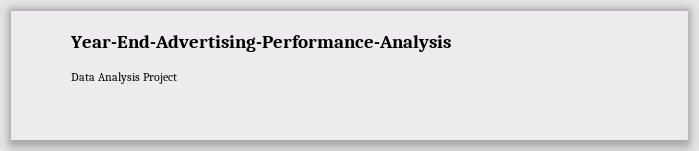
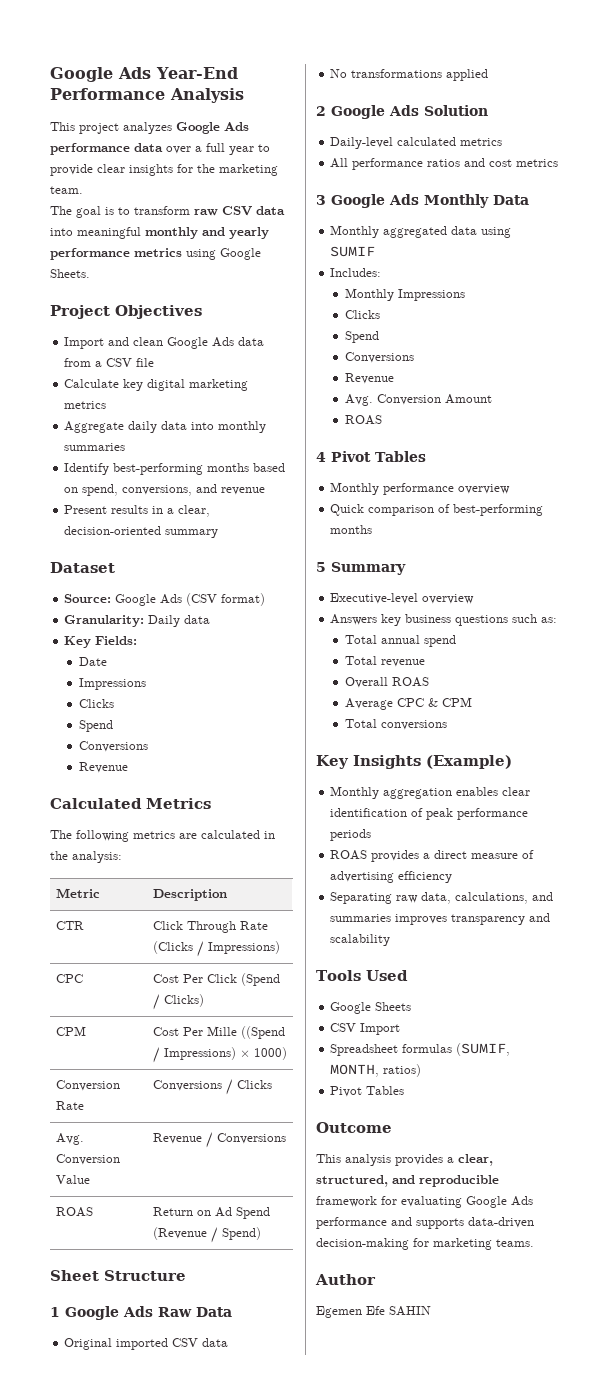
- Year-End-Advertising-Performance-Analysis
- Data Analysis Project
+ Google Ads Year-End Performance Analysis
+ This project analyzes Google Ads performance data over a full year to provide clear insights for the marketing team.
+ The goal is to transform raw CSV data into meaningful monthly and yearly performance metrics using Google Sheets.
+ Project Objectives
+ Import and clean Google Ads data from a CSV file
+ Calculate key digital marketing metrics
+ Aggregate daily data into monthly summaries
+ Identify best-performing months based on spend, conversions, and revenue
+ Present results in a clear, decision-oriented summary
+ Dataset
+ Source: Google Ads (CSV format)
+ Granularity: Daily data
+ Key Fields:
+ Date
+ Impressions
+ Clicks
+ Spend
+ Conversions
+ Revenue
+ Calculated Metrics
+ The following metrics are calculated in the analysis:
+ Metric | Description
+ CTR | Click Through Rate (Clicks / Impressions)
+ CPC | Cost Per Click (Spend / Clicks)
+ CPM | Cost Per Mille ((Spend / Impressions) × 1000)
+ Conversion Rate | Conversions / Clicks
+ Avg. Conversion Value | Revenue / Conversions
+ ROAS | Return on Ad Spend (Revenue / Spend)
+ Sheet Structure
+ 1 Google Ads Raw Data
+ Original imported CSV data
+ No transformations applied
+ 2 Google Ads Solution
+ Daily-level calculated metrics
+ All performance ratios and cost metrics
+ 3 Google Ads Monthly Data
+ Monthly aggregated data using SUMIF
+ Includes:
+ Monthly Impressions
+ Clicks
+ Spend
+ Conversions
+ Revenue
+ Avg. Conversion Amount
+ ROAS
+ 4 Pivot Tables
+ Monthly performance overview
+ Quick comparison of best-performing months
+ 5 Summary
+ Executive-level overview
+ Answers key business questions such as:
+ Total annual spend
+ Total revenue
+ Overall ROAS
+ Average CPC & CPM
+ Total conversions
+ Key Insights (Example)
+ Monthly aggregation enables clear identification of peak performance periods
+ ROAS provides a direct measure of advertising efficiency
+ Separating raw data, calculations, and summaries improves transparency and scalability
+ Tools Used
+ Google Sheets
+ CSV Import
+ Spreadsheet formulas (SUMIF, MONTH, ratios)
+ Pivot Tables
+ Outcome
+ This analysis provides a clear, structured, and reproducible framework for evaluating Google Ads performance and supports data-driven decision-making for marketing teams.
+ Author
+ Egemen Efe SAHIN

